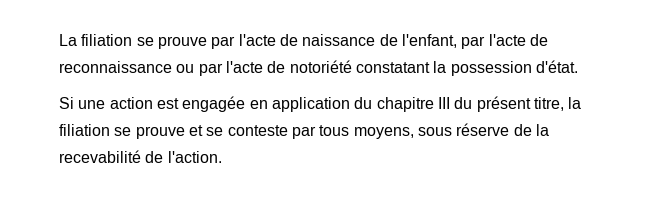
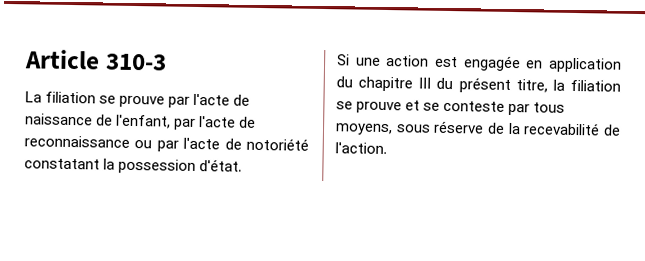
+ Article 310-3

